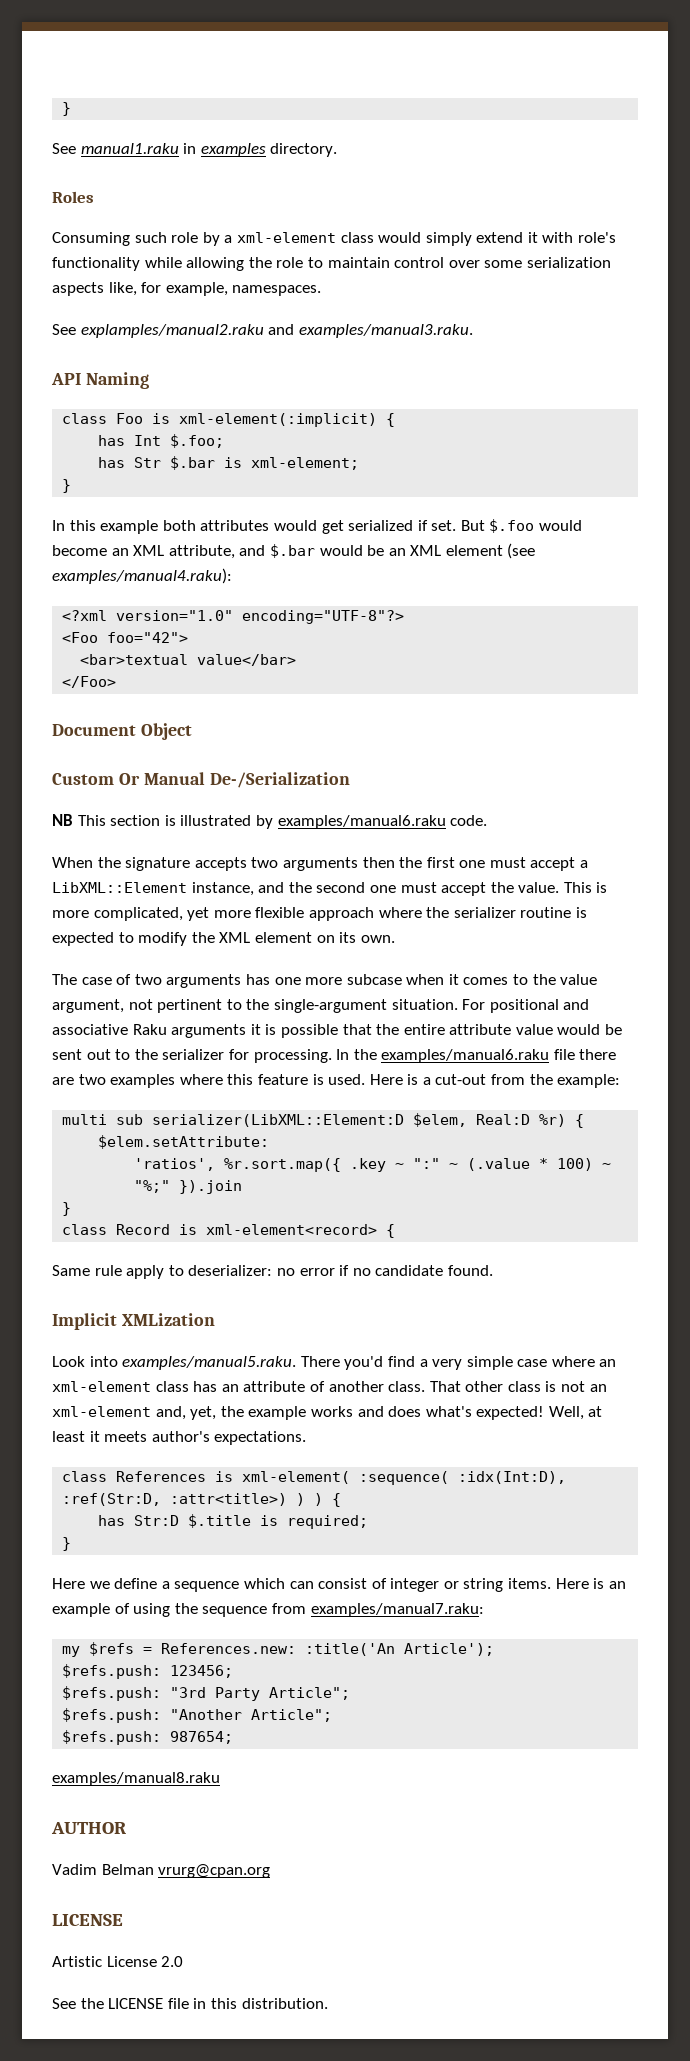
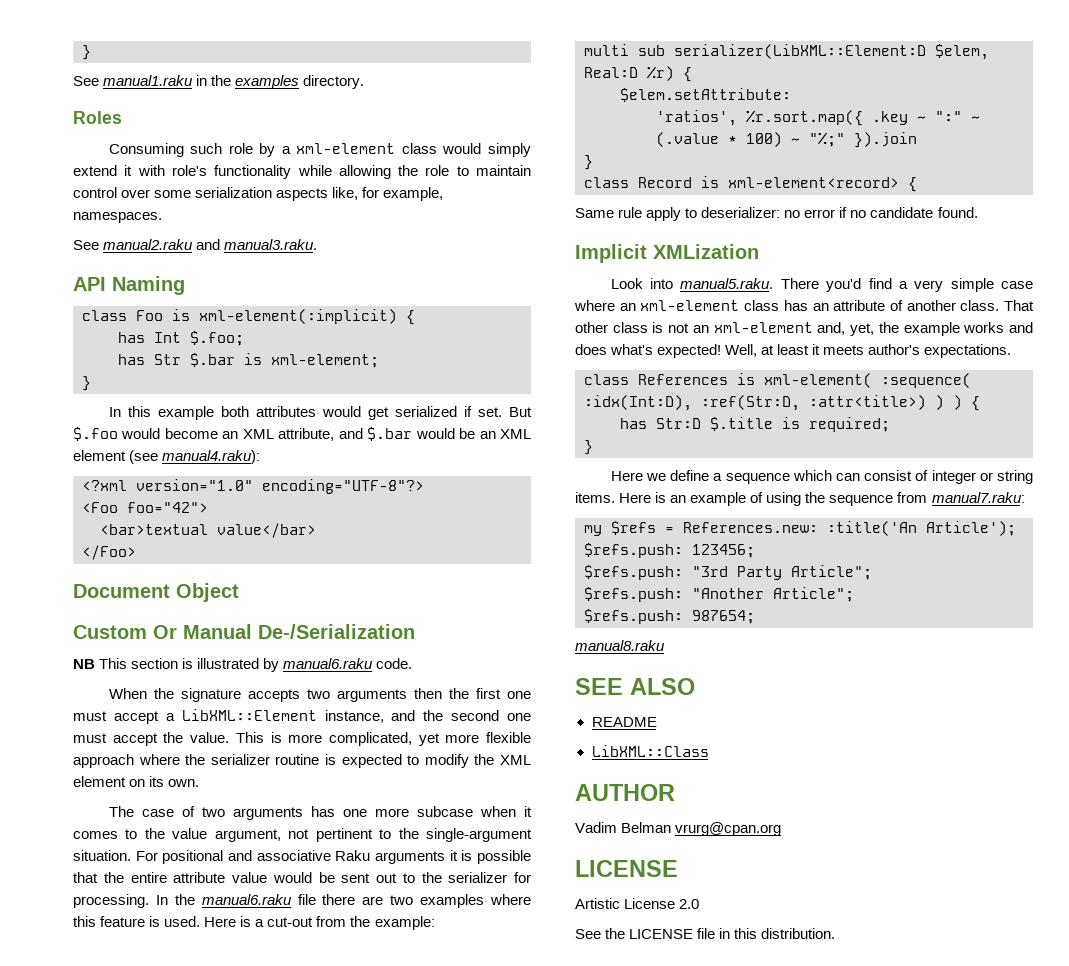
- See manual1.raku in examples directory.
+ See manual1.raku in the examples directory.
- See explamples/manual2.raku and examples/manual3.raku.
+ See manual2.raku and manual3.raku.
- But $.foo would become an XML attribute, and $.bar would be an XML element (see examples/manual4.raku):
+ But $.foo would become an XML attribute, and $.bar would be an XML element (see manual4.raku):
- NB This section is illustrated by examples/manual6.raku code.
+ NB This section is illustrated by manual6.raku code.
- In the examples/manual6.raku file there are two examples where this feature is used.
+ In the manual6.raku file there are two examples where this feature is used.
- Look into examples/manual5.raku. There you'd find a very simple case where an xml-element class has an attribute of another class.
+ Look into manual5.raku. There you'd find a very simple case where an xml-element class has an attribute of another class.
- Here is an example of using the sequence from examples/manual7.raku:
+ Here is an example of using the sequence from manual7.raku:
- examples/manual8.raku
+ manual8.raku
+ SEE ALSO
+ README
+ LibXML::Class

